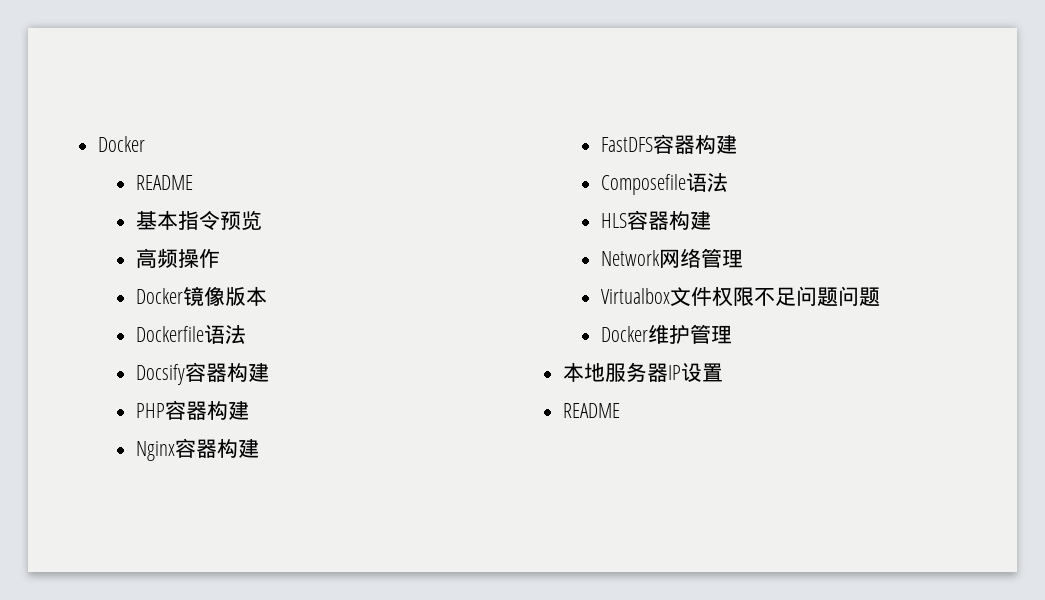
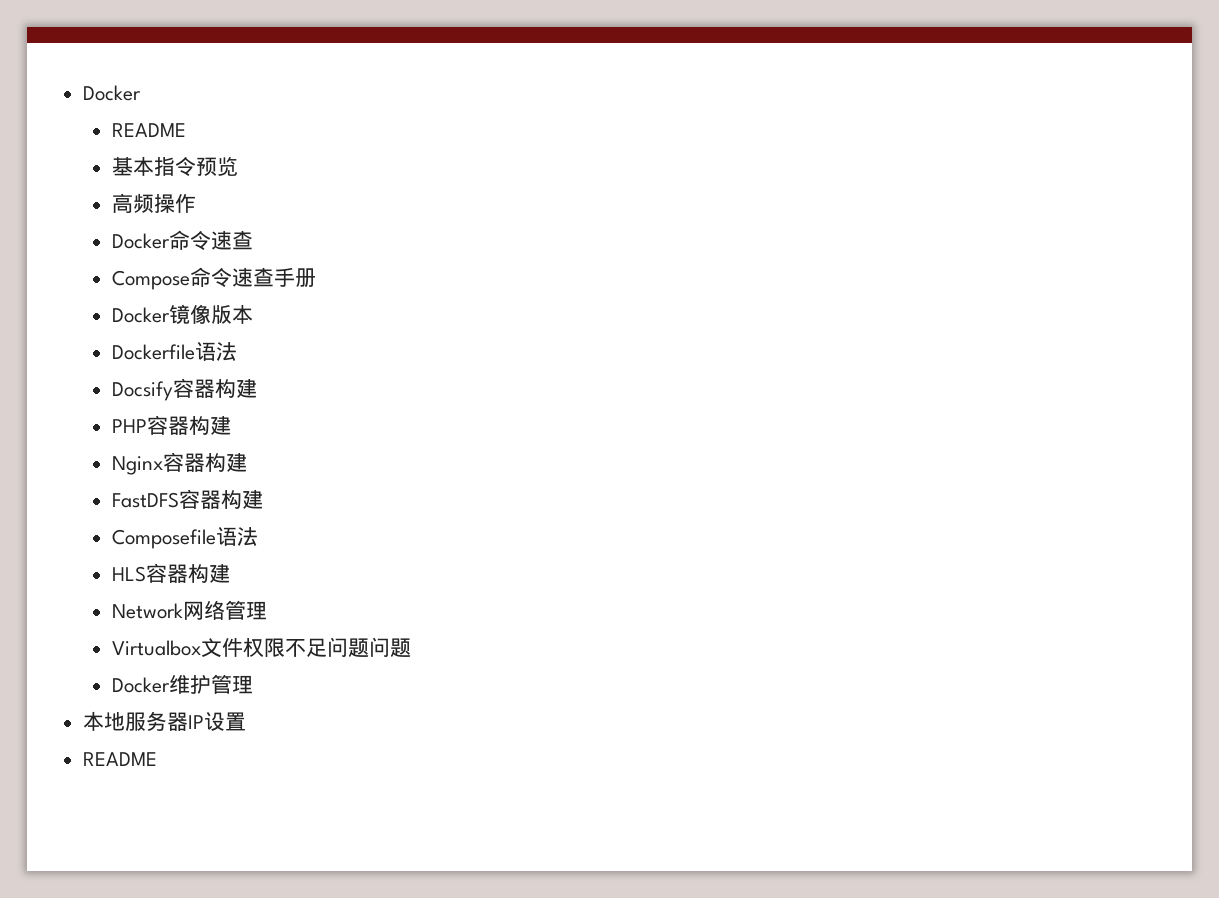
+ Docker命令速查
+ Compose命令速查手册

